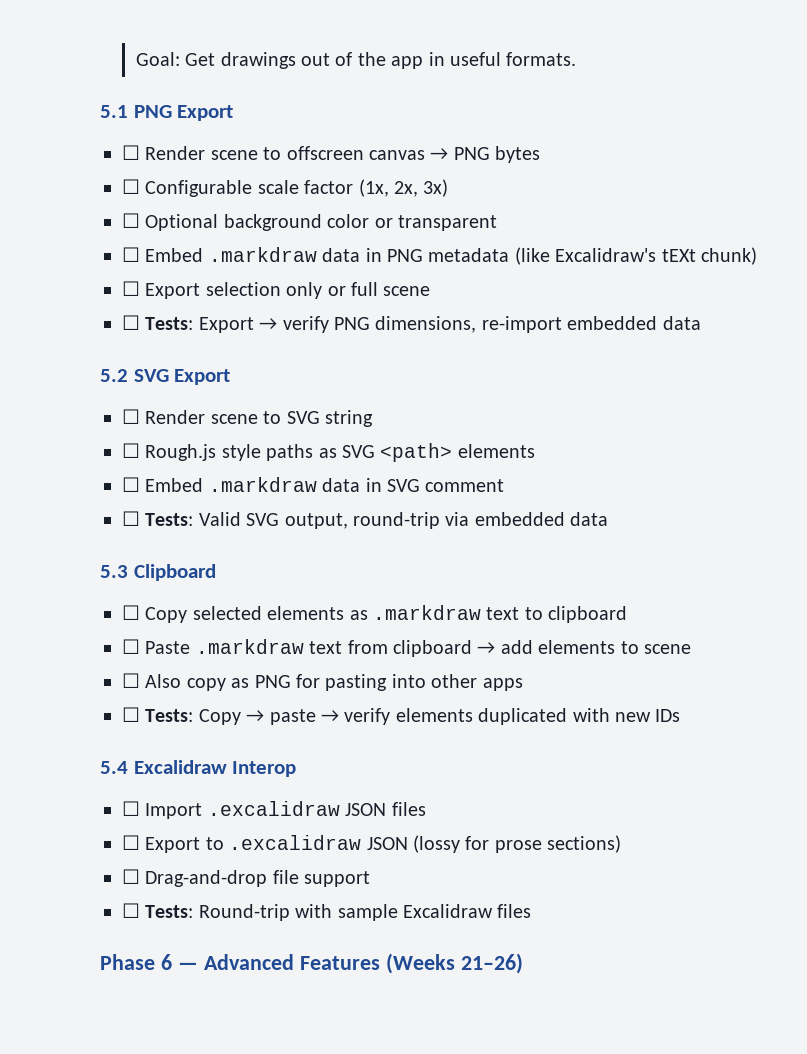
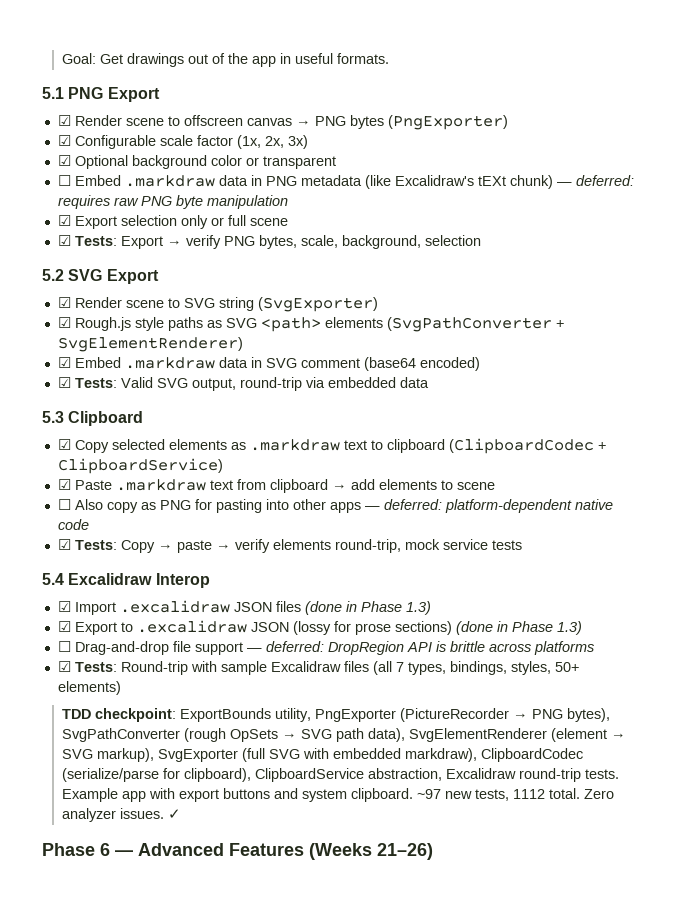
- ☐ Render scene to offscreen canvas → PNG bytes
- ☐ Configurable scale factor (1x, 2x, 3x)
+ ☑ Render scene to offscreen canvas → PNG bytes (PngExporter)
+ ☑ Configurable scale factor (1x, 2x, 3x)
- ☐ Optional background color or transparent
+ ☑ Optional background color or transparent
- ☐ Embed .markdraw data in PNG metadata (like Excalidraw's tEXt chunk)
- ☐ Export selection only or full scene
+ ☐ Embed .markdraw data in PNG metadata (like Excalidraw's tEXt chunk) — deferred: requires raw PNG byte manipulation
+ ☑ Export selection only or full scene
- ☐ Tests: Export → verify PNG dimensions, re-import embedded data
+ ☑ Tests: Export → verify PNG bytes, scale, background, selection
- ☐ Render scene to SVG string
- ☐ Rough.js style paths as SVG <path> elements
- ☐ Embed .markdraw data in SVG comment
- ☐ Tests: Valid SVG output, round-trip via embedded data
+ ☑ Render scene to SVG string (SvgExporter)
+ ☑ Rough.js style paths as SVG <path> elements (SvgPathConverter + SvgElementRenderer)
+ ☑ Embed .markdraw data in SVG comment (base64 encoded)
+ ☑ Tests: Valid SVG output, round-trip via embedded data
- ☐ Copy selected elements as .markdraw text to clipboard
- ☐ Paste .markdraw text from clipboard → add elements to scene
+ ☑ Copy selected elements as .markdraw text to clipboard (ClipboardCodec + ClipboardService)
+ ☑ Paste .markdraw text from clipboard → add elements to scene
- ☐ Also copy as PNG for pasting into other apps
- ☐ Tests: Copy → paste → verify elements duplicated with new IDs
+ ☐ Also copy as PNG for pasting into other apps — deferred: platform-dependent native code
+ ☑ Tests: Copy → paste → verify elements round-trip, mock service tests
- ☐ Import .excalidraw JSON files
- ☐ Export to .excalidraw JSON (lossy for prose sections)
+ ☑ Import .excalidraw JSON files (done in Phase 1.3)
+ ☑ Export to .excalidraw JSON (lossy for prose sections) (done in Phase 1.3)
- ☐ Drag-and-drop file support
- ☐ Tests: Round-trip with sample Excalidraw files
+ ☐ Drag-and-drop file support — deferred: DropRegion API is brittle across platforms
+ ☑ Tests: Round-trip with sample Excalidraw files (all 7 types, bindings, styles, 50+ elements)
+ TDD checkpoint: ExportBounds utility, PngExporter (PictureRecorder → PNG bytes), SvgPathConverter (rough OpSets → SVG path data), SvgElementRenderer (element → SVG markup), SvgExporter (full SVG with embedded markdraw), ClipboardCodec (serialize/parse for clipboard), ClipboardService abstraction, Excalidraw round-trip tests. Example app with export buttons and system clipboard. ~97 new tests, 1112 total. Zero analyzer issues. ✓

